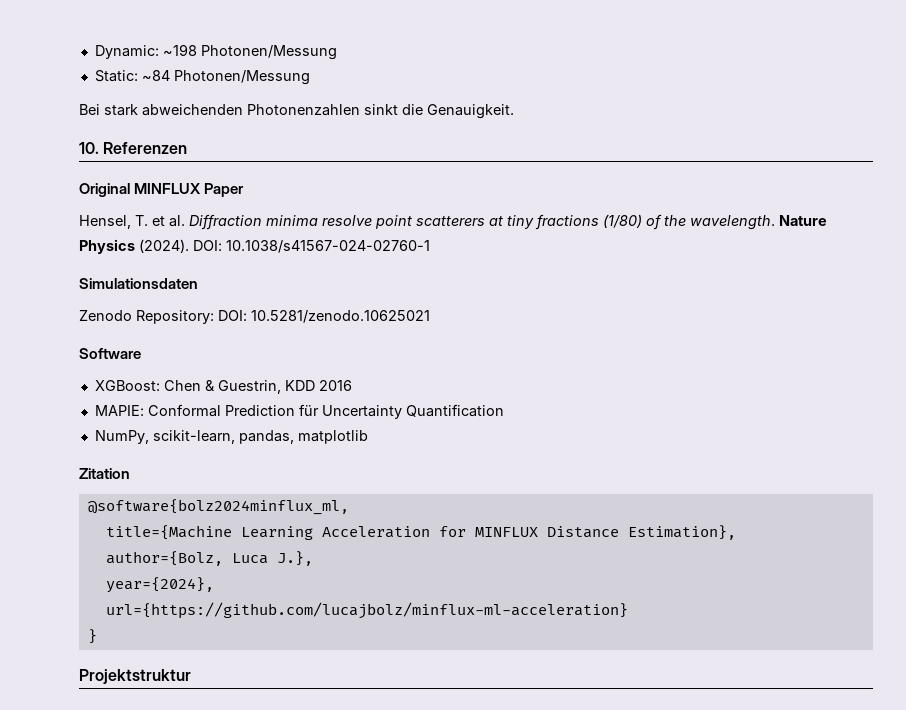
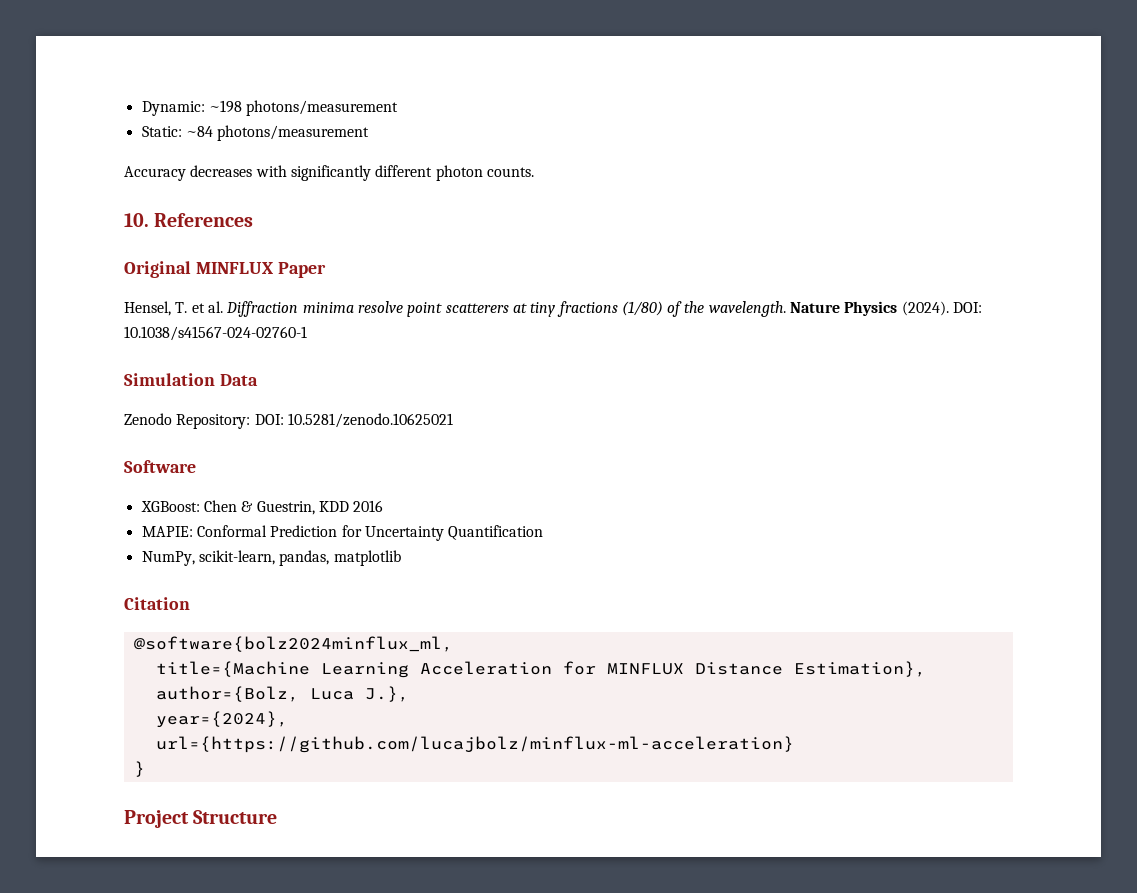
- Dynamic: ~198 Photonen/Messung
+ Dynamic: ~198 photons/measurement
- Static: ~84 Photonen/Messung
- Bei stark abweichenden Photonenzahlen sinkt die Genauigkeit.
+ Static: ~84 photons/measurement
+ Accuracy decreases with significantly different photon counts.
- 10. Referenzen
+ 10. References
- Simulationsdaten
+ Simulation Data
- MAPIE: Conformal Prediction für Uncertainty Quantification
+ MAPIE: Conformal Prediction for Uncertainty Quantification
- Zitation
+ Citation
- Projektstruktur
+ Project Structure

